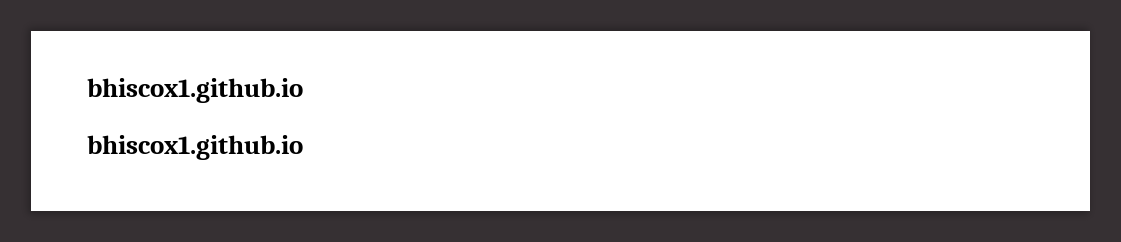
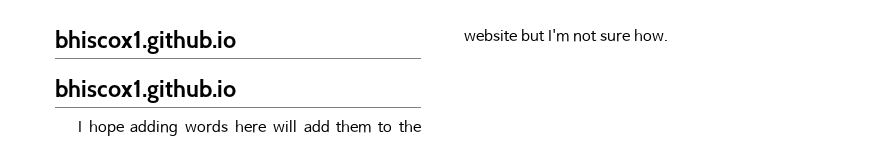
+ I hope adding words here will add them to the website but I'm not sure how.

